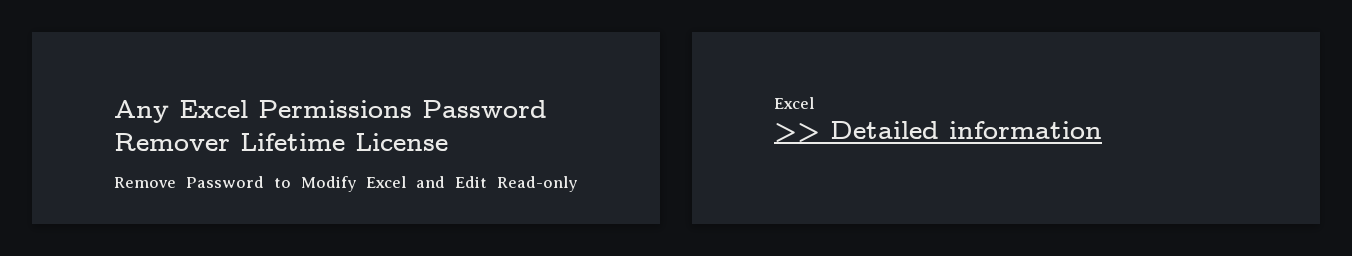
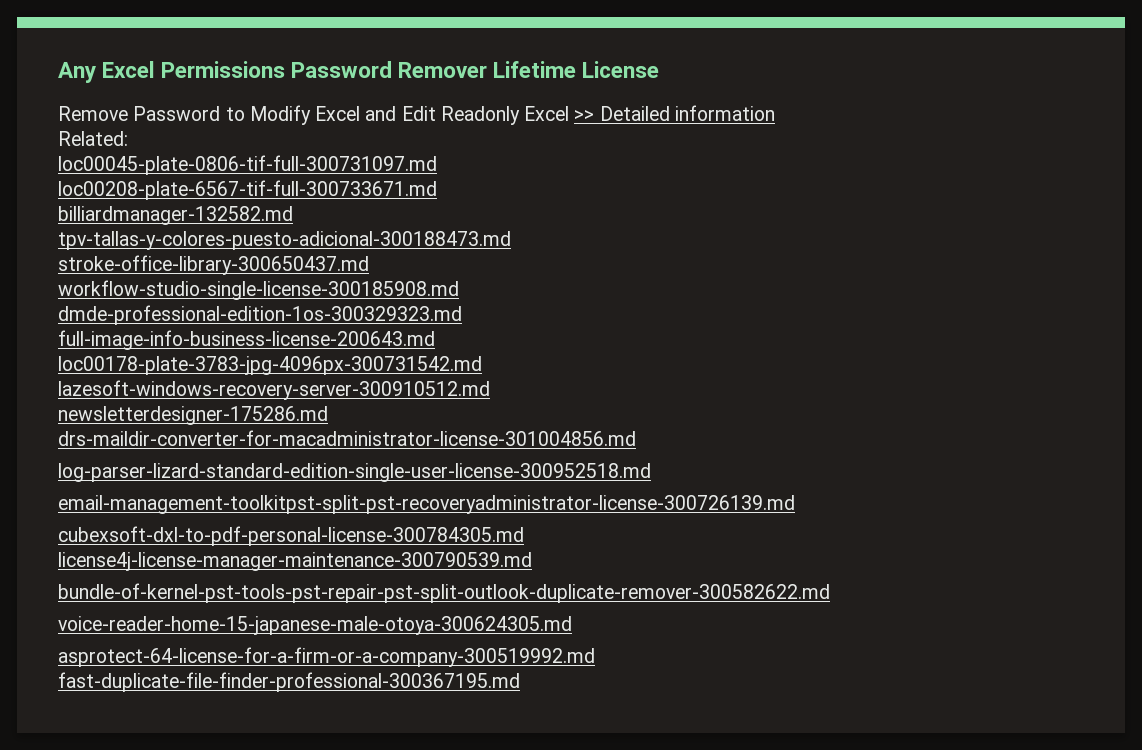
- Remove Password to Modify Excel and Edit Read-only Excel
- >> Detailed information
+ Remove Password to Modify Excel and Edit Readonly Excel >> Detailed information
+ Related:
+ loc00045-plate-0806-tif-full-300731097.md
+ loc00208-plate-6567-tif-full-300733671.md
+ billiardmanager-132582.md
+ tpv-tallas-y-colores-puesto-adicional-300188473.md
+ stroke-office-library-300650437.md
+ workflow-studio-single-license-300185908.md
+ dmde-professional-edition-1os-300329323.md
+ full-image-info-business-license-200643.md
+ loc00178-plate-3783-jpg-4096px-300731542.md
+ lazesoft-windows-recovery-server-300910512.md
+ newsletterdesigner-175286.md
+ drs-maildir-converter-for-macadministrator-license-301004856.md
+ log-parser-lizard-standard-edition-single-user-license-300952518.md
+ email-management-toolkitpst-split-pst-recoveryadministrator-license-300726139.md
+ cubexsoft-dxl-to-pdf-personal-license-300784305.md
+ license4j-license-manager-maintenance-300790539.md
+ bundle-of-kernel-pst-tools-pst-repair-pst-split-outlook-duplicate-remover-300582622.md
+ voice-reader-home-15-japanese-male-otoya-300624305.md
+ asprotect-64-license-for-a-firm-or-a-company-300519992.md
+ fast-duplicate-file-finder-professional-300367195.md

